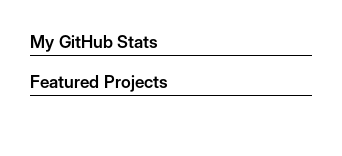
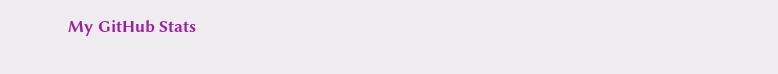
- Featured Projects

